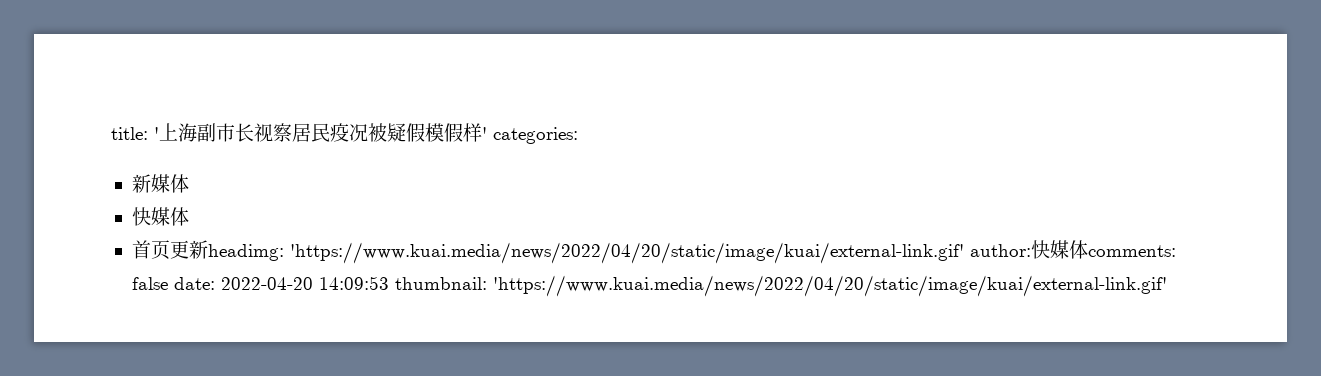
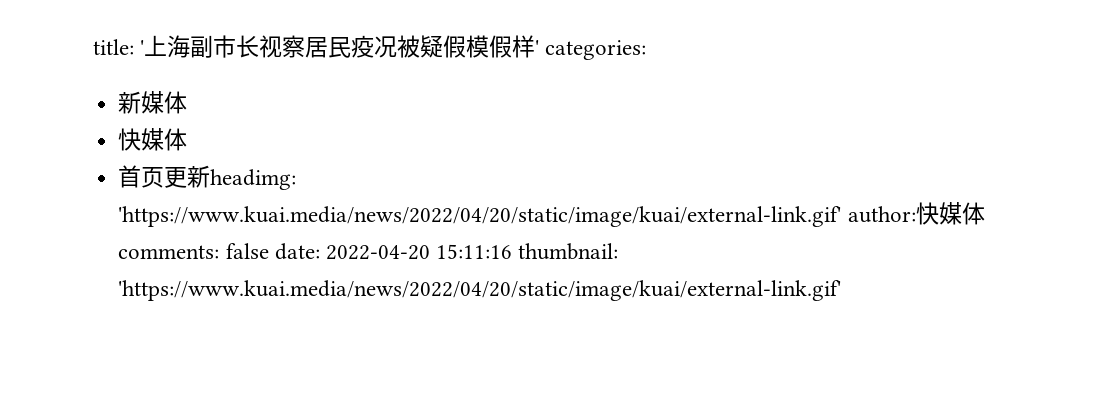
- 首页更新headimg: 'https://www.kuai.media/news/2022/04/20/static/image/kuai/external-link.gif' author:快媒体comments: false date: 2022-04-20 14:09:53 thumbnail: 'https://www.kuai.media/news/2022/04/20/static/image/kuai/external-link.gif'
+ 首页更新headimg: 'https://www.kuai.media/news/2022/04/20/static/image/kuai/external-link.gif' author:快媒体comments: false date: 2022-04-20 15:11:16 thumbnail: 'https://www.kuai.media/news/2022/04/20/static/image/kuai/external-link.gif'

